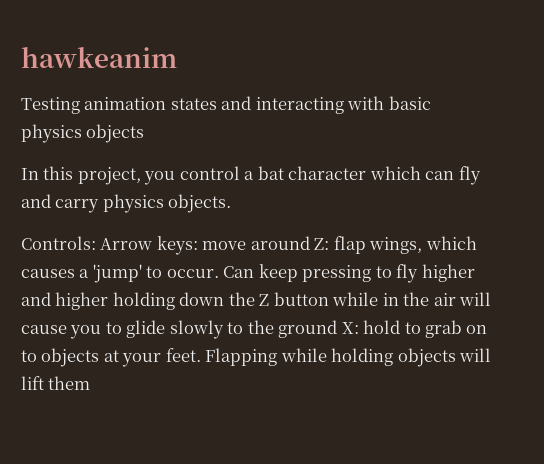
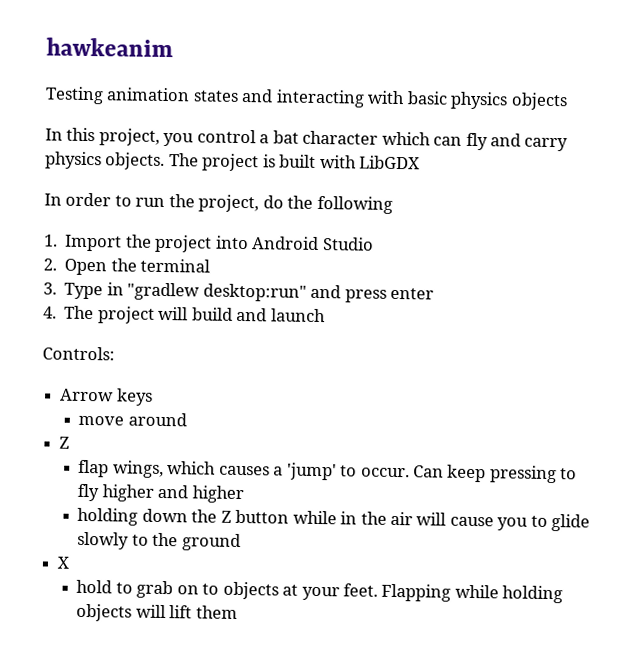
+ The project is built with LibGDX
+ In order to run the project, do the following
+ 1. Import the project into Android Studio
+ 2. Open the terminal
+ 3. Type in "gradlew desktop:run" and press enter
+ 4. The project will build and launch
- Controls: Arrow keys: move around Z: flap wings, which causes a 'jump' to occur.
+ Controls:
+ Arrow keys
+ move around
+ Z
+ flap wings, which causes a 'jump' to occur.
- Can keep pressing to fly higher and higher holding down the Z button while in the air will cause you to glide slowly to the ground X: hold to grab on to objects at your feet.
+ Can keep pressing to fly higher and higher
+ holding down the Z button while in the air will cause you to glide slowly to the ground
+ X
+ hold to grab on to objects at your feet.

